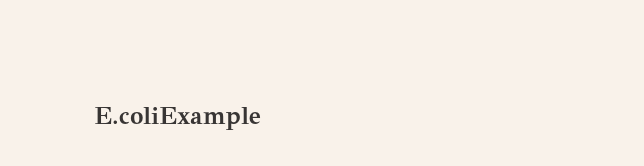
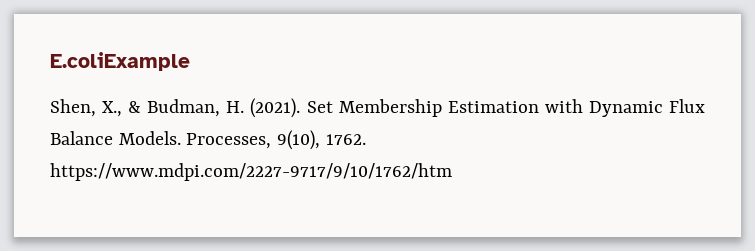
+ Shen, X., & Budman, H. (2021). Set Membership Estimation with Dynamic Flux Balance Models. Processes, 9(10), 1762. https://www.mdpi.com/2227-9717/9/10/1762/htm

